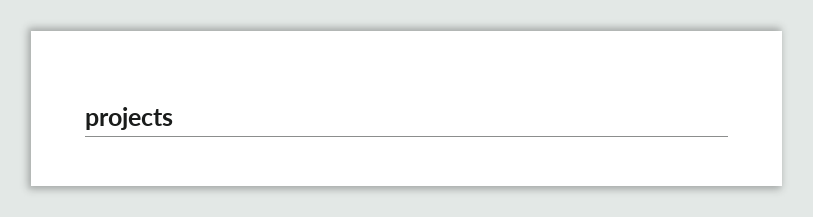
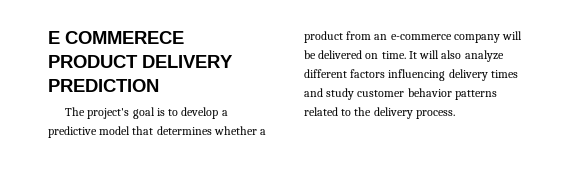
- projects
+ E COMMERECE PRODUCT DELIVERY PREDICTION
+ The project's goal is to develop a predictive model that determines whether a product from an e-commerce company will be delivered on time. It will also analyze different factors influencing delivery times and study customer behavior patterns related to the delivery process.

